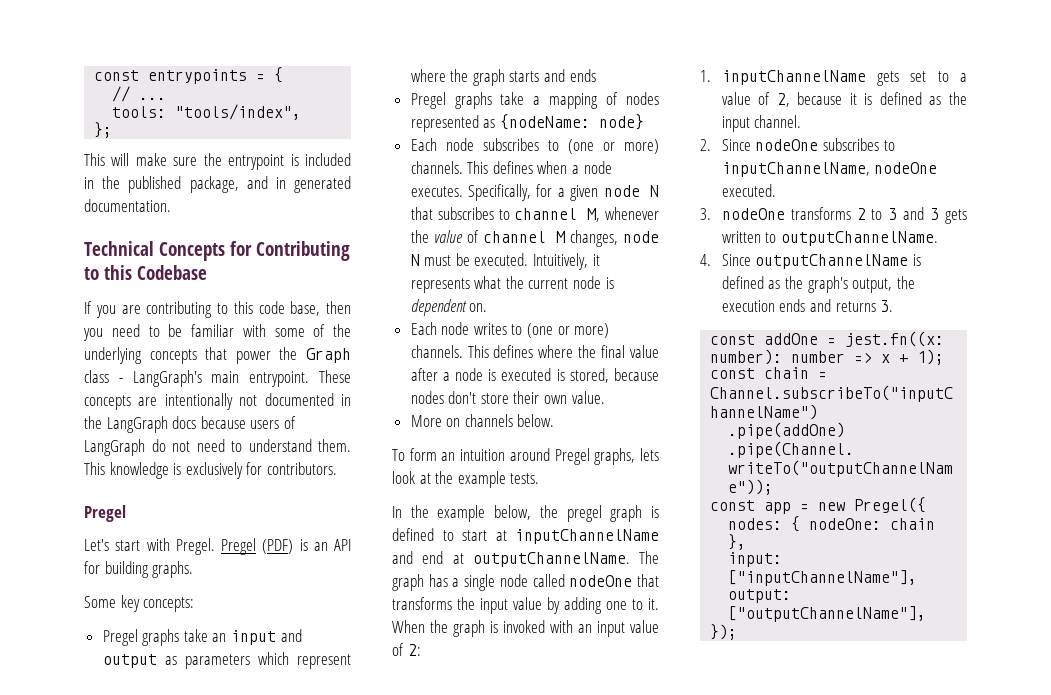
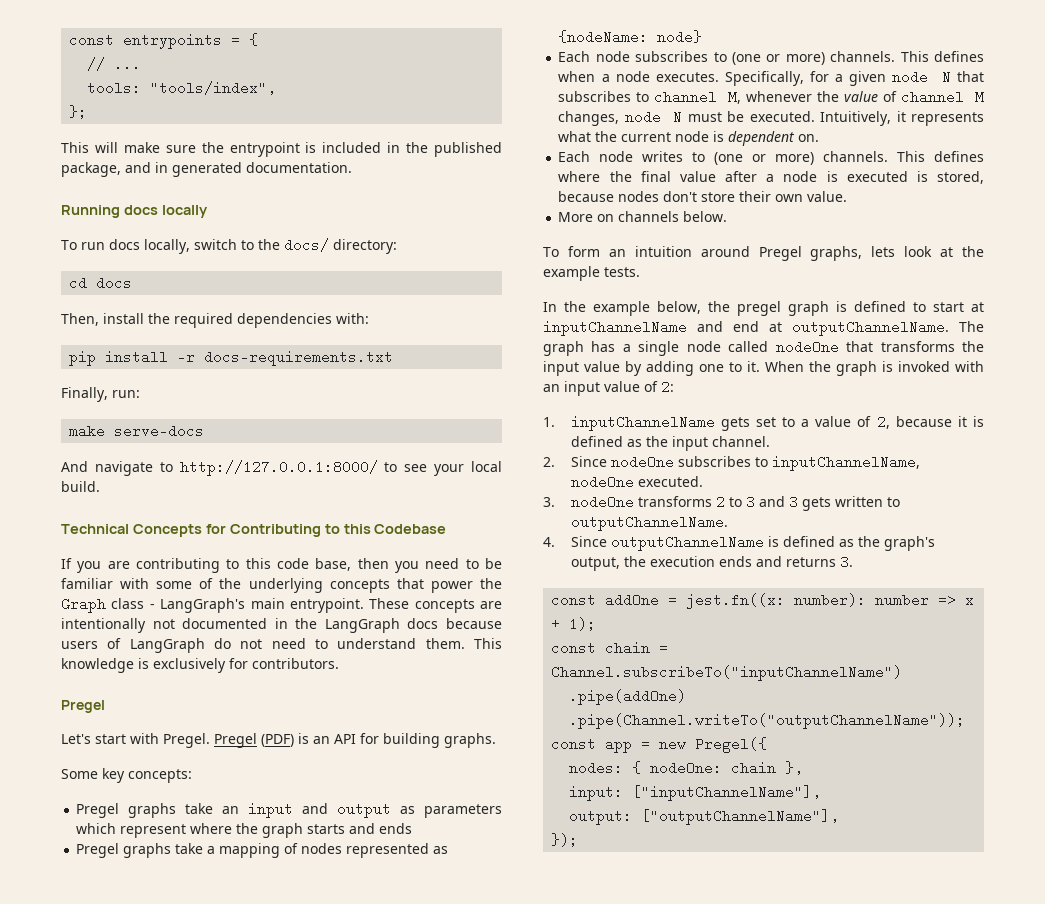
+ Running docs locally
+ To run docs locally, switch to the docs/ directory:
+ cd docs
+ Then, install the required dependencies with:
+ pip install -r docs-requirements.txt
+ Finally, run:
+ make serve-docs
+ And navigate to http://127.0.0.1:8000/ to see your local build.

